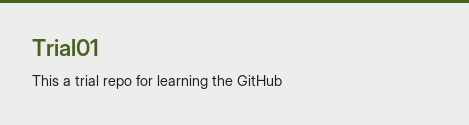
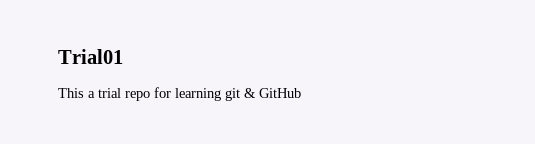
- This a trial repo for learning the GitHub
+ This a trial repo for learning git & GitHub

